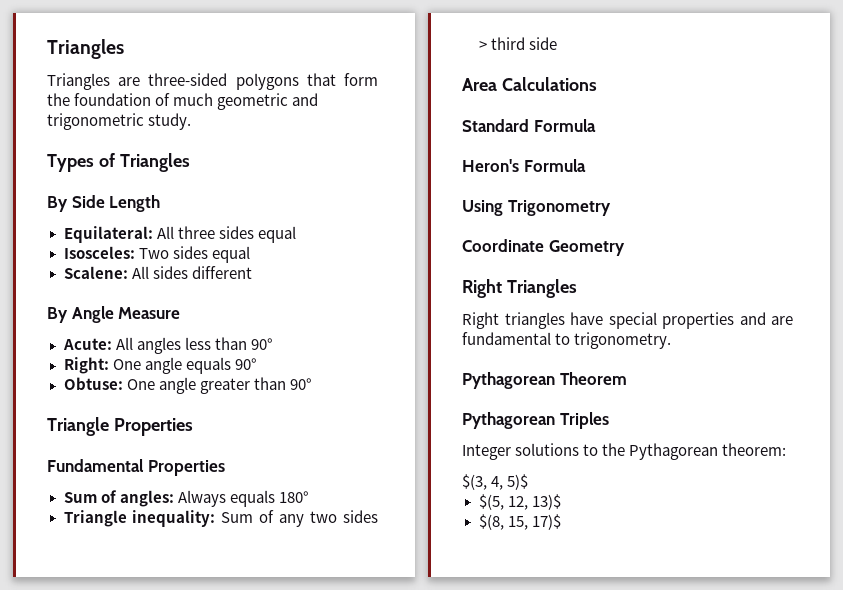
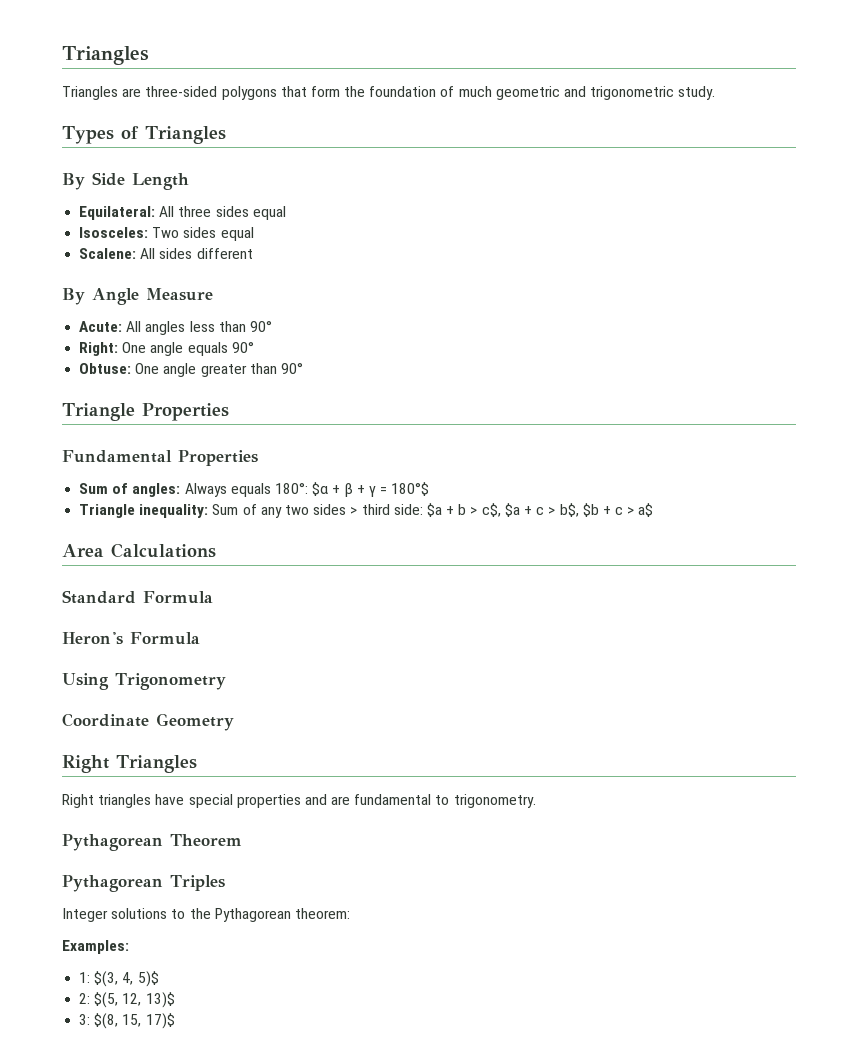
- Sum of angles: Always equals 180°
+ Sum of angles: Always equals 180°: $α + β + γ = 180°$
- Triangle inequality: Sum of any two sides > third side
+ Triangle inequality: Sum of any two sides > third side: $a + b > c$, $a + c > b$, $b + c > a$
- $(3, 4, 5)$
+ Examples:
+ 1: $(3, 4, 5)$
- $(5, 12, 13)$
+ 2: $(5, 12, 13)$
- $(8, 15, 17)$
+ 3: $(8, 15, 17)$

